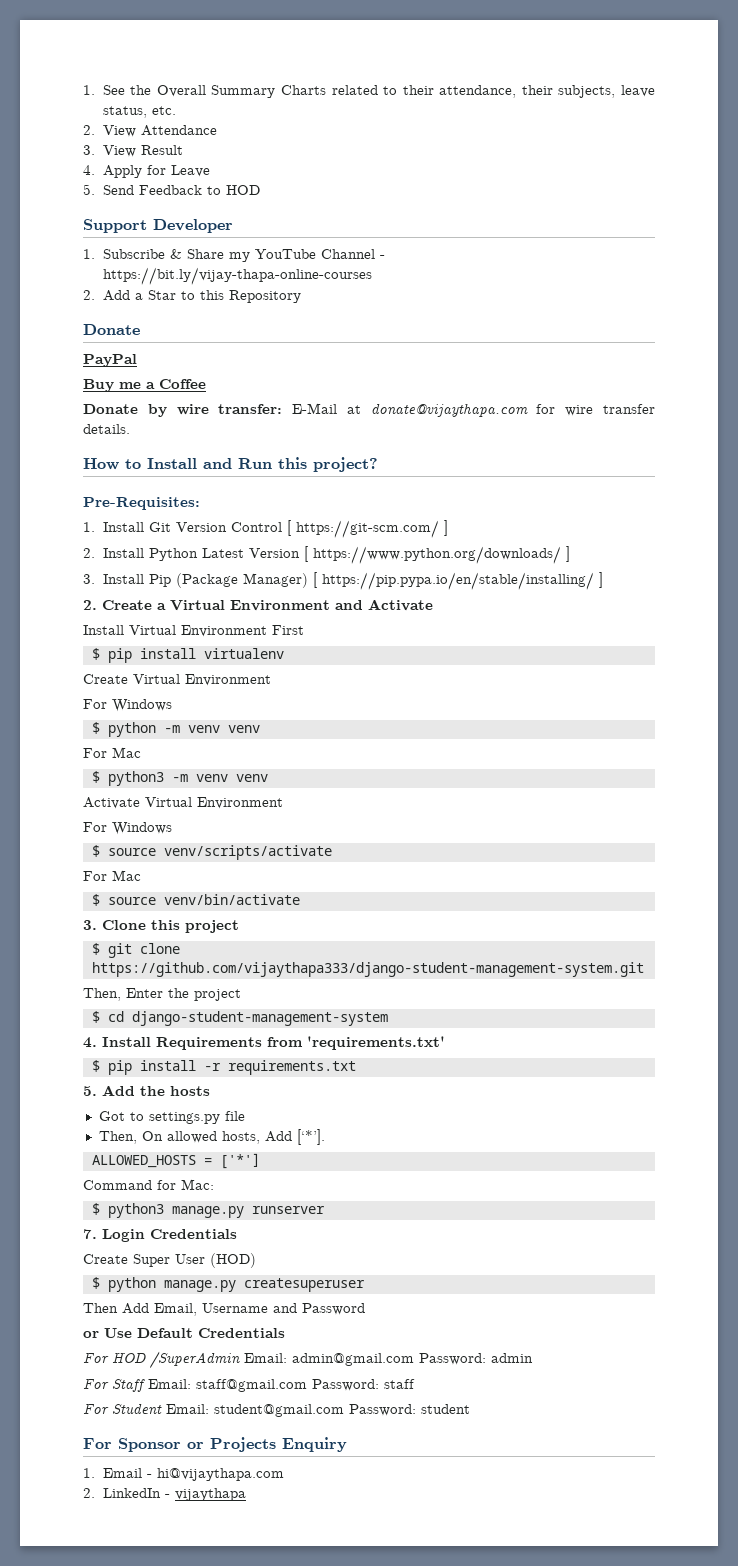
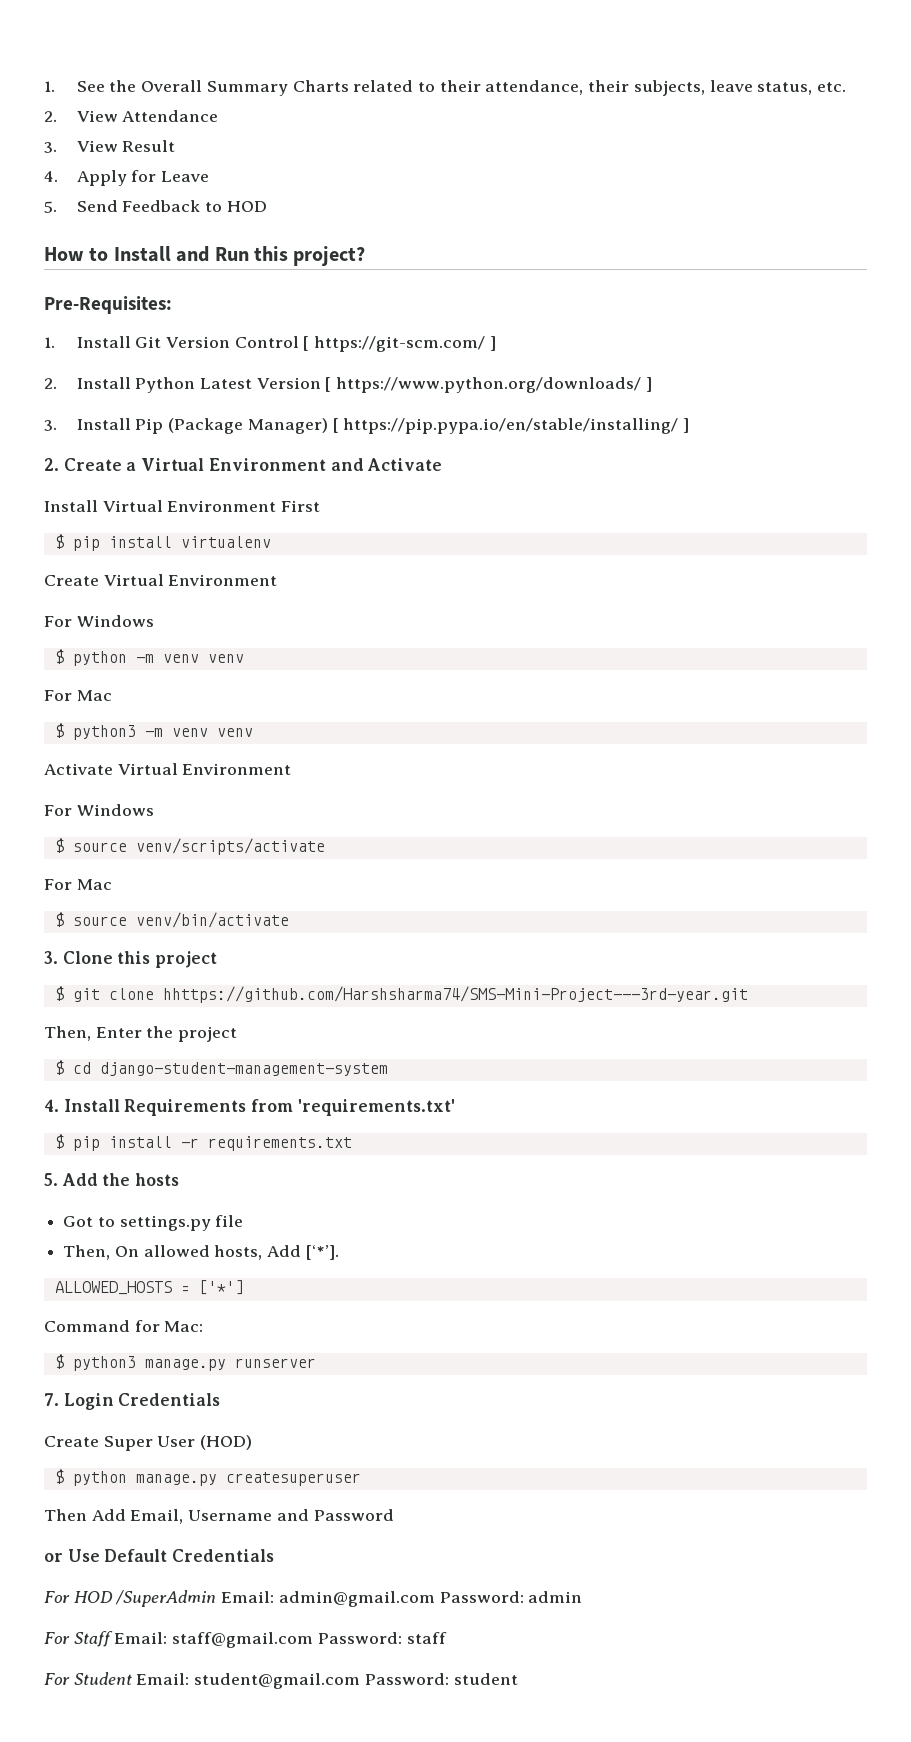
- Support Developer
- 1. Subscribe & Share my YouTube Channel - https://bit.ly/vijay-thapa-online-courses
- 2. Add a Star to this Repository
- Donate
- PayPal
- Buy me a Coffee
- Donate by wire transfer: E-Mail at donate@vijaythapa.com for wire transfer details.
- $ git clone https://github.com/vijaythapa333/django-student-management-system.git
+ $ git clone hhttps://github.com/Harshsharma74/SMS-Mini-Project---3rd-year.git
- For Sponsor or Projects Enquiry
- 1. Email - hi@vijaythapa.com
- 2. LinkedIn - vijaythapa

